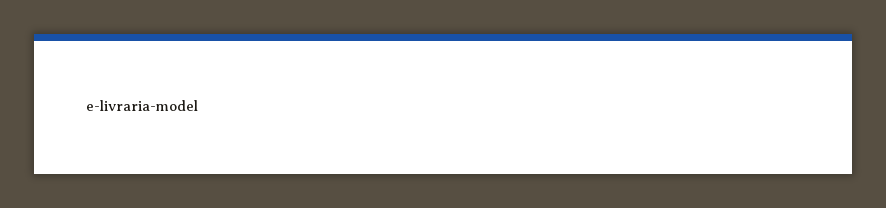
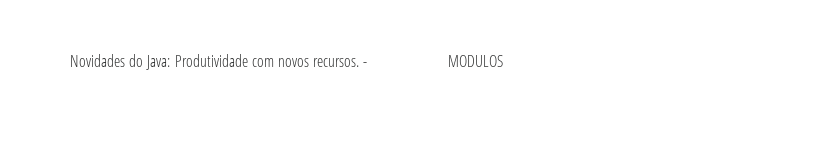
- e-livraria-model
+ Novidades do Java: Produtividade com novos recursos. - MODULOS

